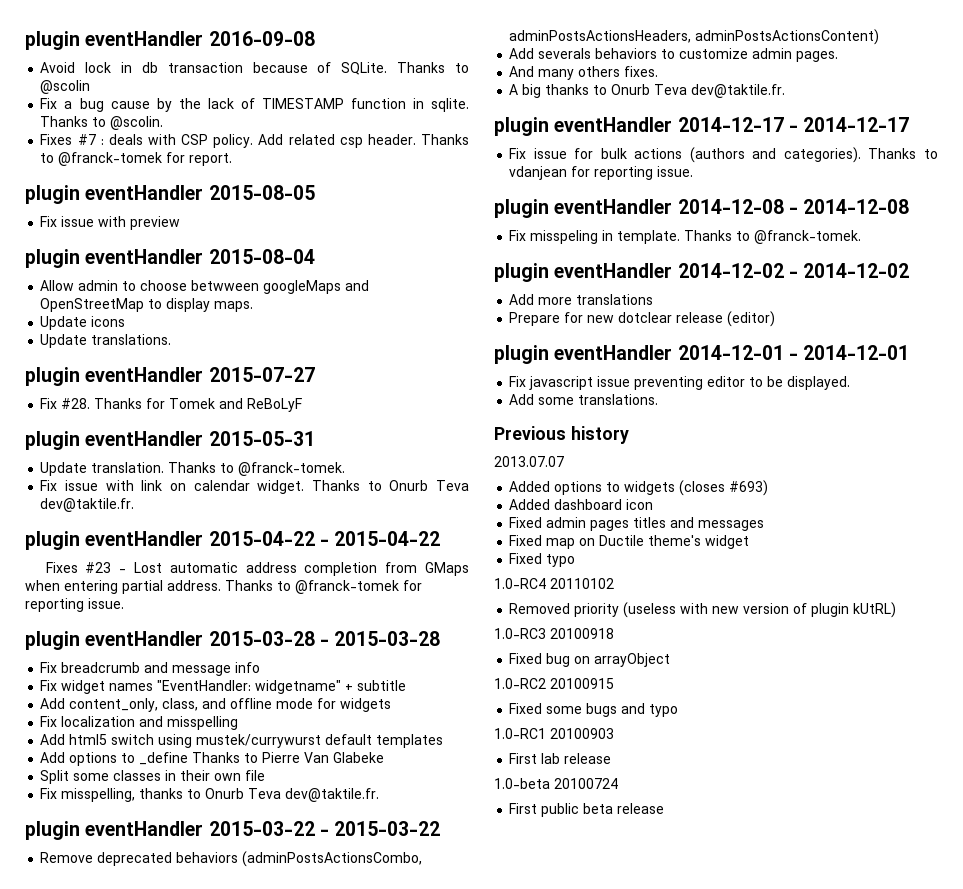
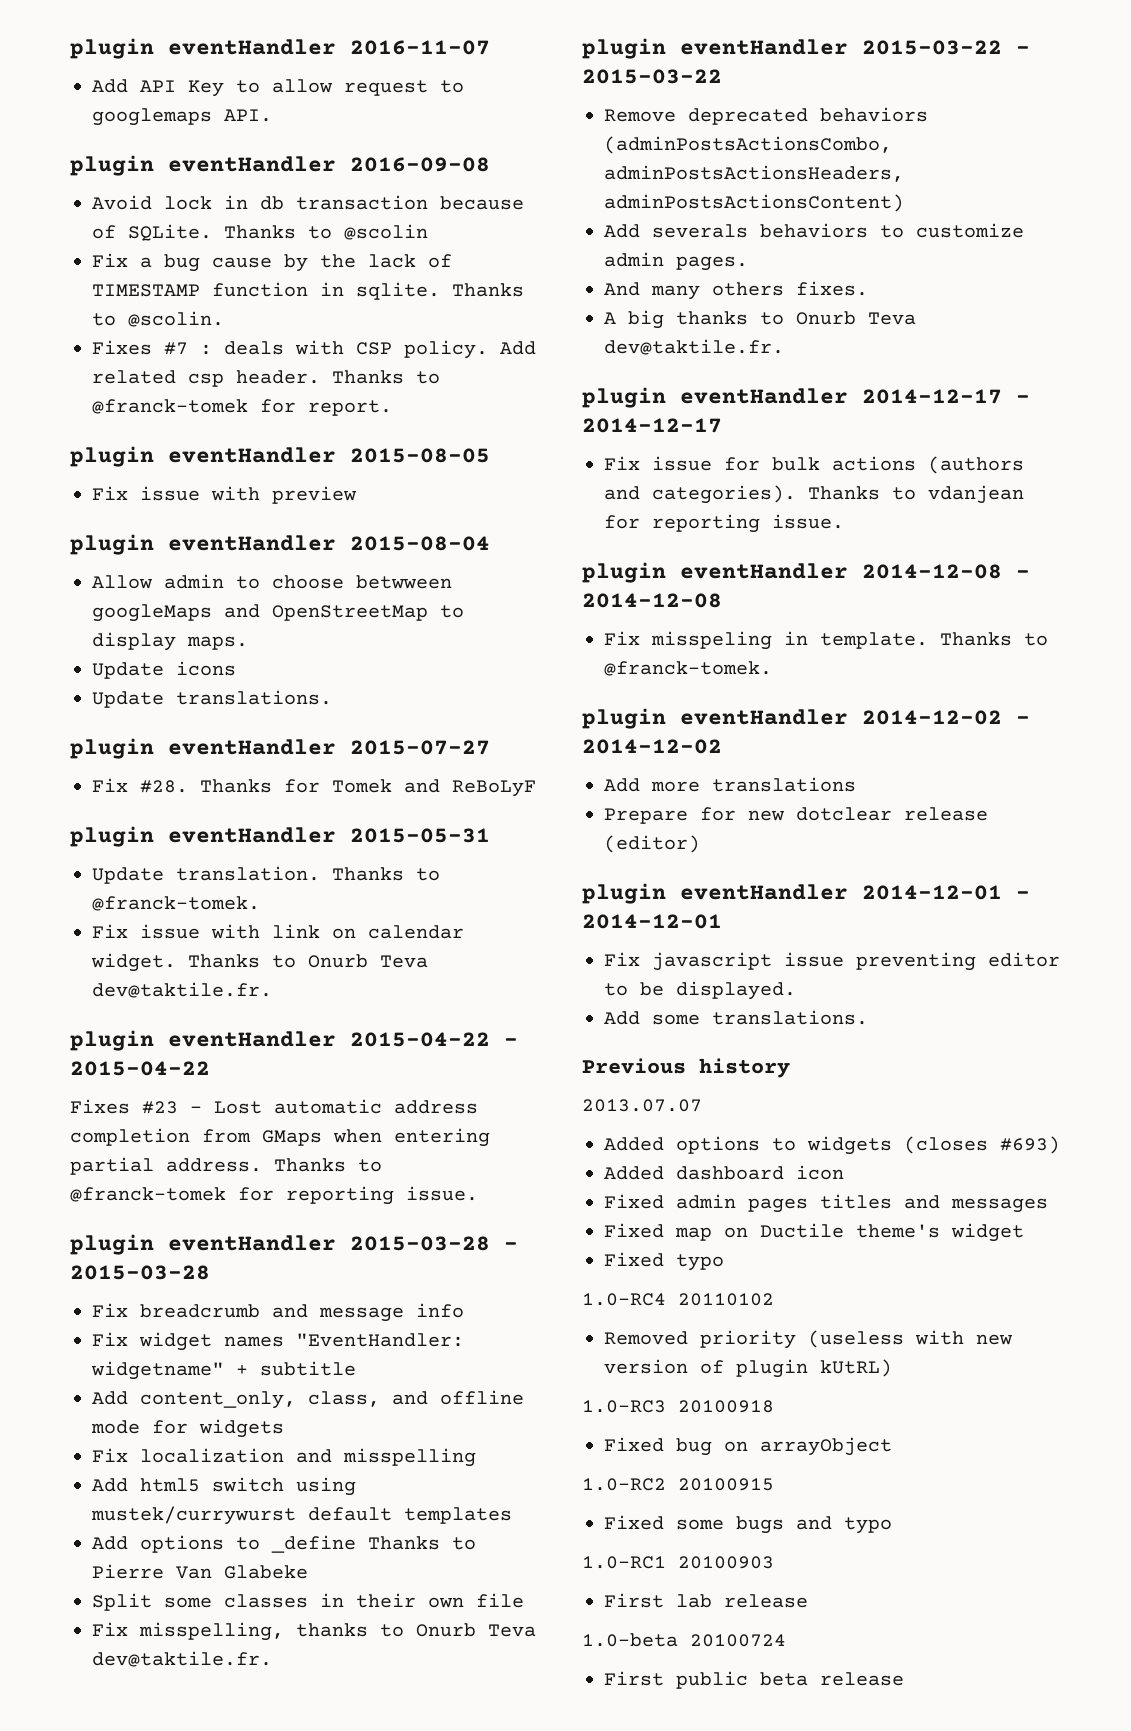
+ plugin eventHandler 2016-11-07
+ Add API Key to allow request to googlemaps API.

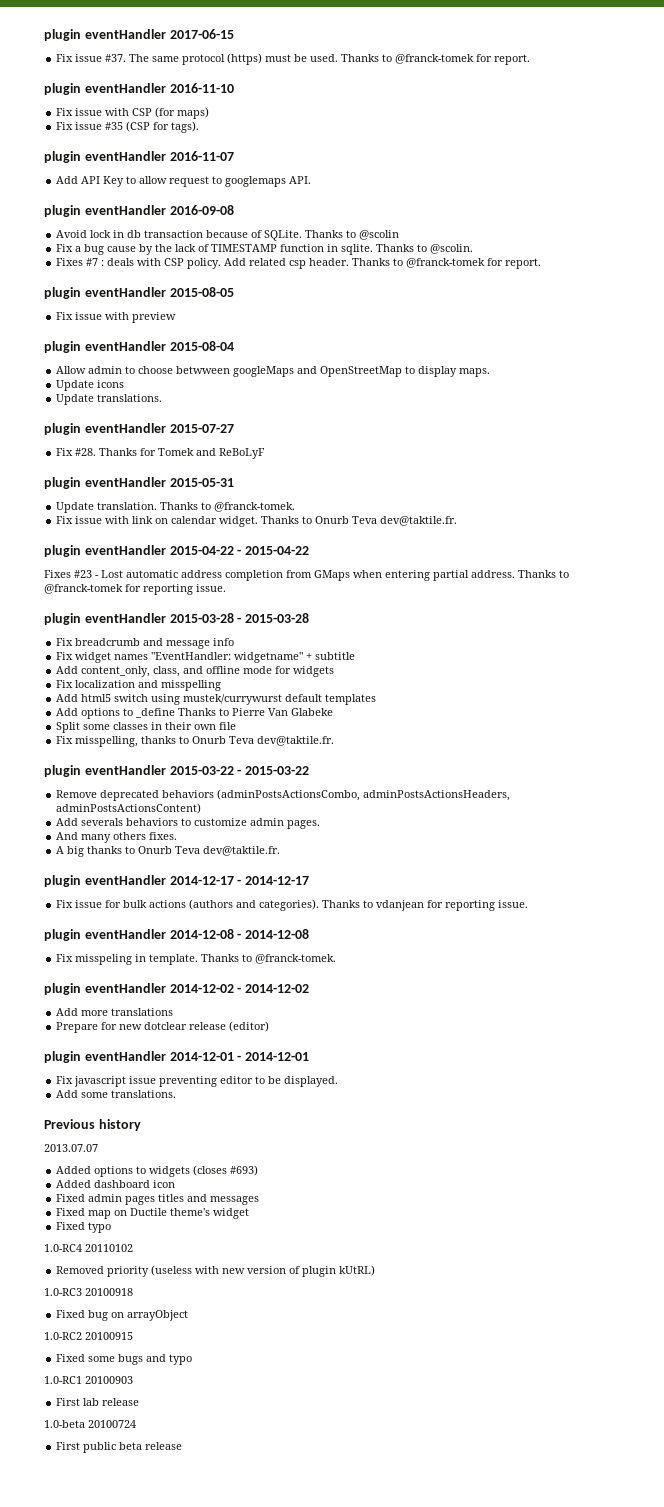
+ plugin eventHandler 2017-06-15
+ Fix issue #37. The same protocol (https) must be used. Thanks to @franck-tomek for report.
+ plugin eventHandler 2016-11-10
+ Fix issue with CSP (for maps)
+ Fix issue #35 (CSP for tags).

